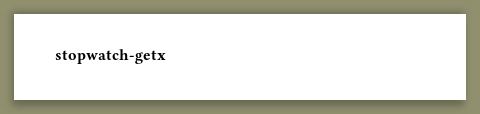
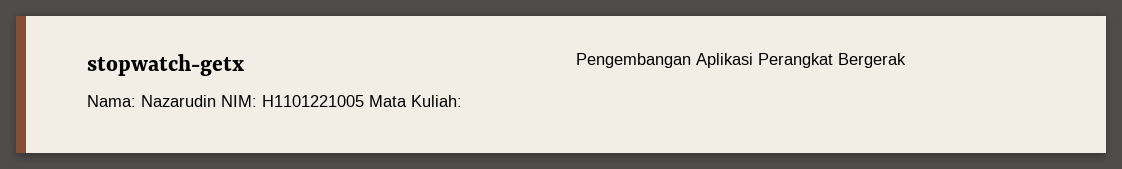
+ Nama: Nazarudin NIM: H1101221005 Mata Kuliah: Pengembangan Aplikasi Perangkat Bergerak

